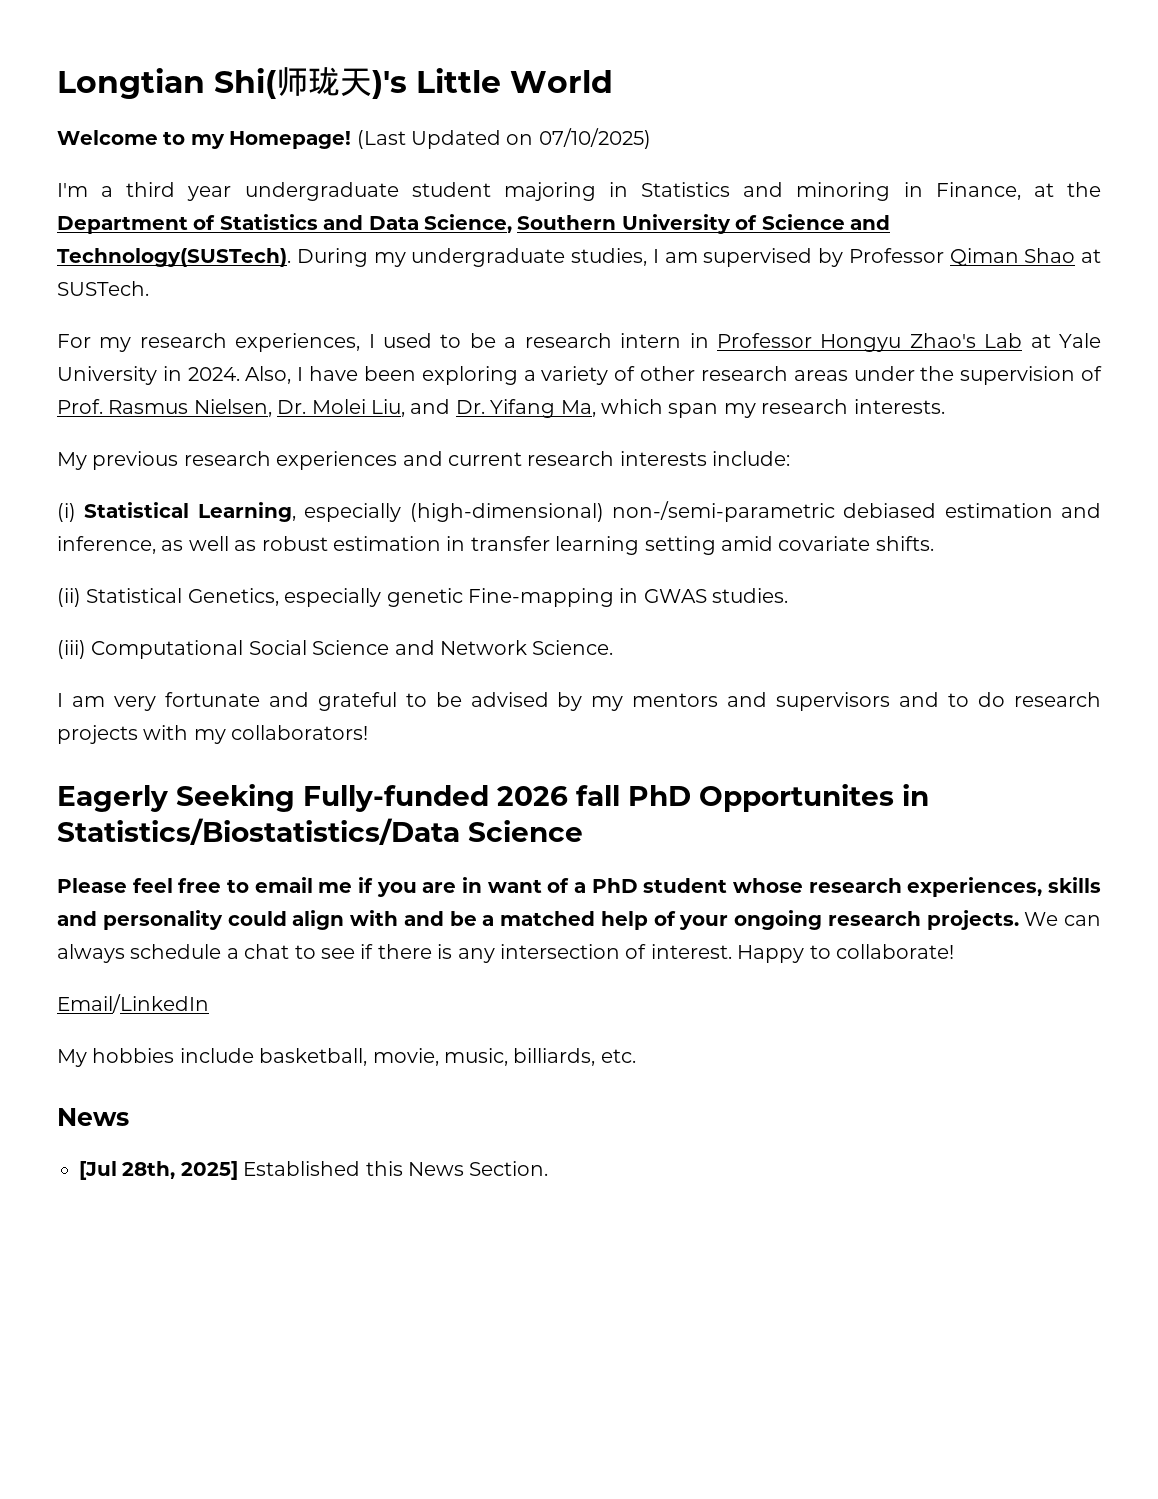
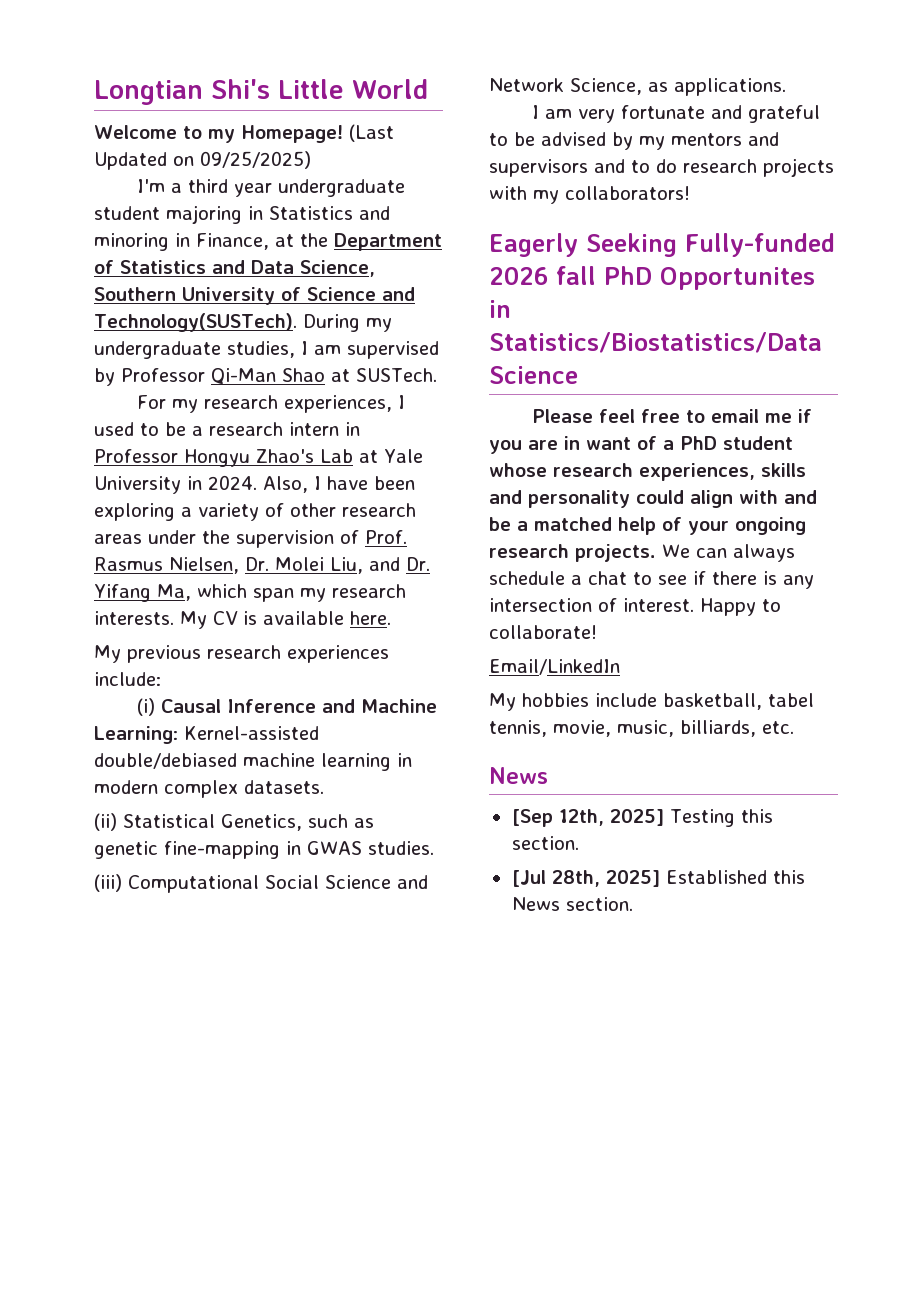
- Longtian Shi(师珑天)'s Little World
+ Longtian Shi's Little World
- (Last Updated on 07/10/2025)
+ (Last Updated on 09/25/2025)
- During my undergraduate studies, I am supervised by Professor Qiman Shao at SUSTech.
+ During my undergraduate studies, I am supervised by Professor Qi-Man Shao at SUSTech.
+ My CV is available here.
- My previous research experiences and current research interests include:
- (i) Statistical Learning, especially (high-dimensional) non-/semi-parametric debiased estimation and inference, as well as robust estimation in transfer learning setting amid covariate shifts.
+ My previous research experiences include:
+ (i) Causal Inference and Machine Learning: Kernel-assisted double/debiased machine learning in modern complex datasets.
- (ii) Statistical Genetics, especially genetic Fine-mapping in GWAS studies.
+ (ii) Statistical Genetics, such as genetic fine-mapping in GWAS studies.
- (iii) Computational Social Science and Network Science.
+ (iii) Computational Social Science and Network Science, as applications.
- My hobbies include basketball, movie, music, billiards, etc.
+ My hobbies include basketball, tabel tennis, movie, music, billiards, etc.
+ [Sep 12th, 2025] Testing this section.
- [Jul 28th, 2025] Established this News Section.
+ [Jul 28th, 2025] Established this News section.

